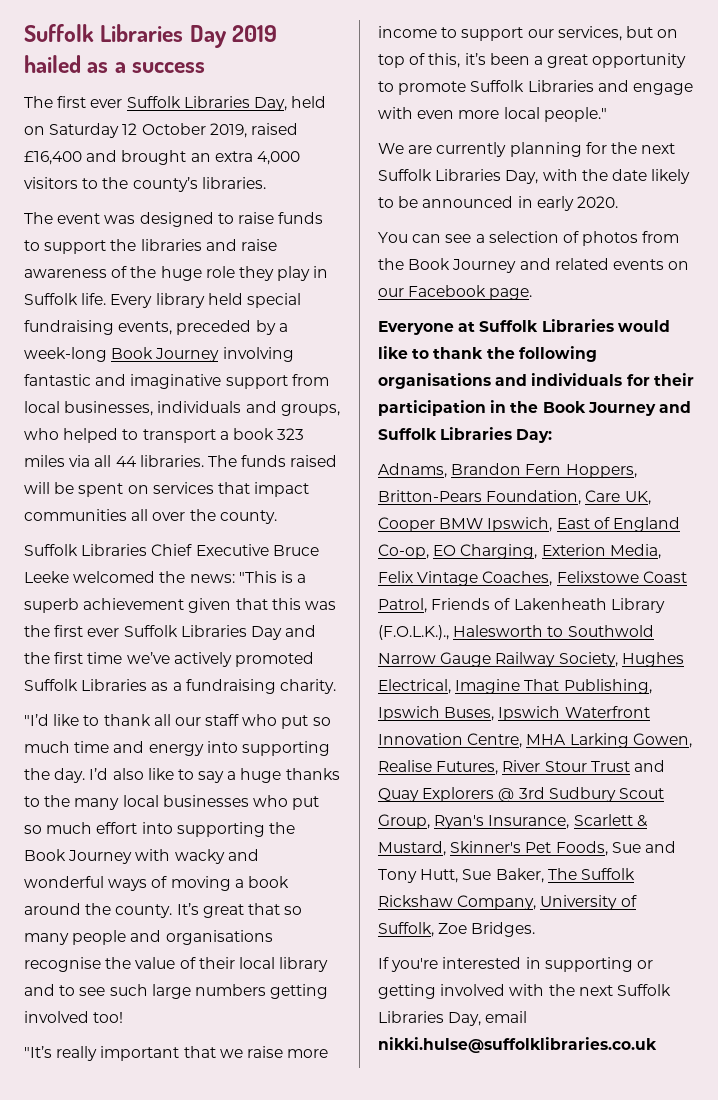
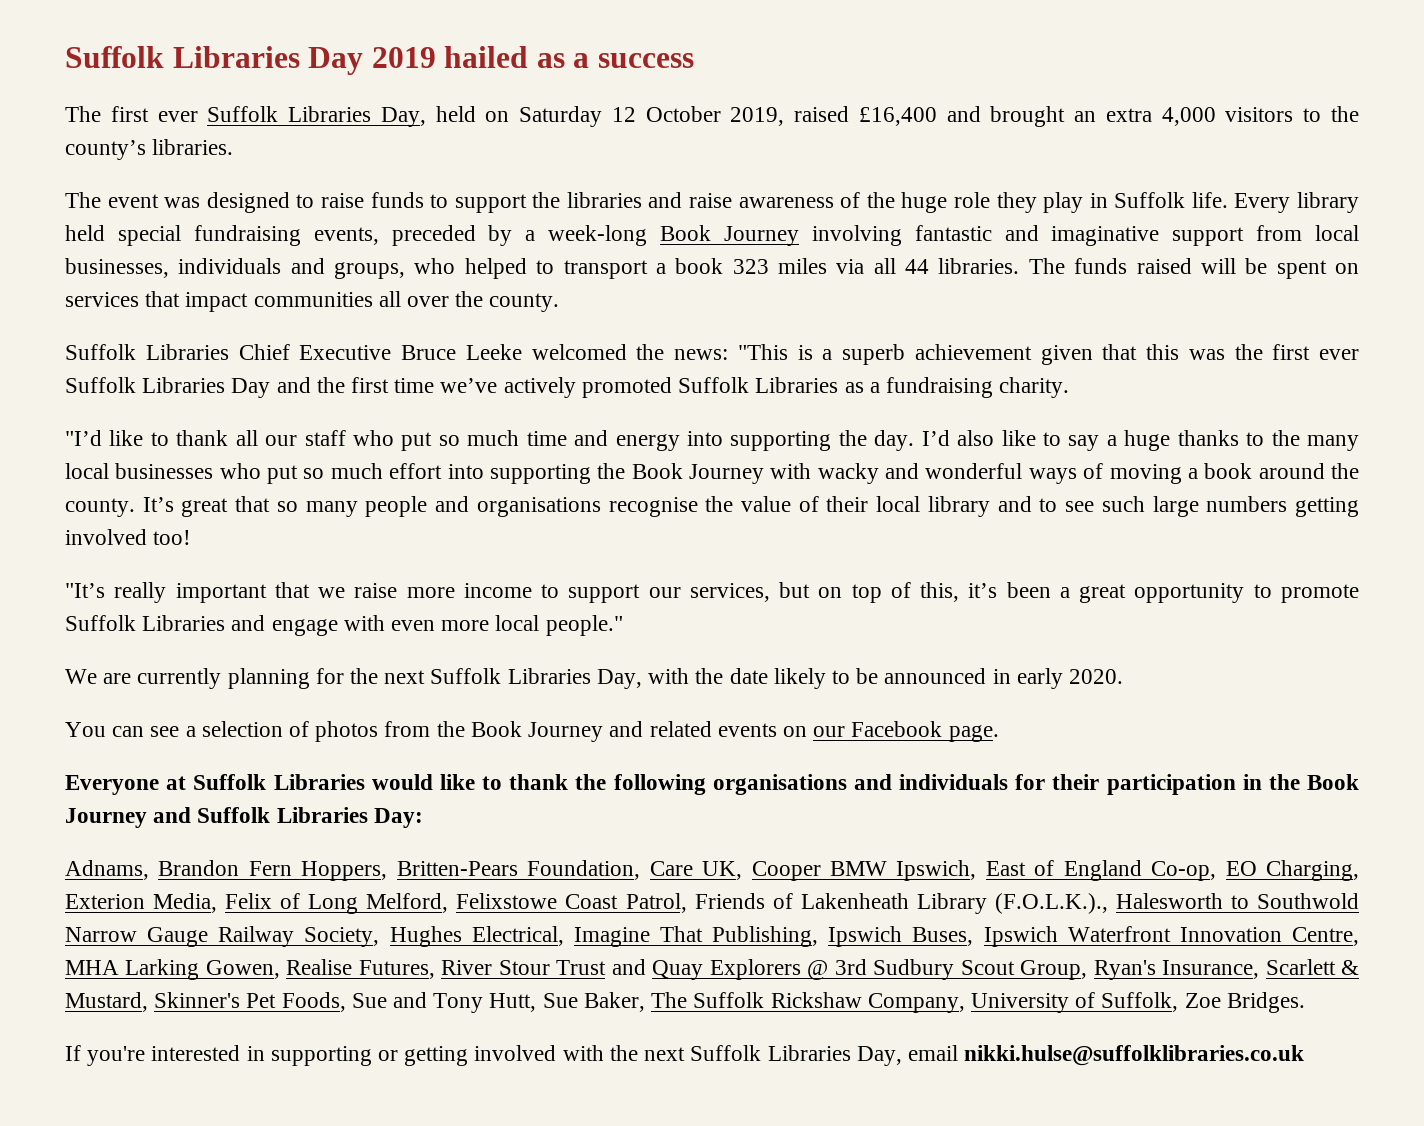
- Adnams, Brandon Fern Hoppers, Britton-Pears Foundation, Care UK, Cooper BMW Ipswich, East of England Co-op, EO Charging, Exterion Media, Felix Vintage Coaches, Felixstowe Coast Patrol, Friends of Lakenheath Library (F.O.L.K.)., Halesworth to Southwold Narrow Gauge Railway Society, Hughes Electrical, Imagine That Publishing, Ipswich Buses, Ipswich Waterfront Innovation Centre, MHA Larking Gowen, Realise Futures, River Stour Trust and Quay Explorers @ 3rd Sudbury Scout Group, Ryan's Insurance, Scarlett & Mustard, Skinner's Pet Foods, Sue and Tony Hutt, Sue Baker, The Suffolk Rickshaw Company, University of Suffolk, Zoe Bridges.
+ Adnams, Brandon Fern Hoppers, Britten-Pears Foundation, Care UK, Cooper BMW Ipswich, East of England Co-op, EO Charging, Exterion Media, Felix of Long Melford, Felixstowe Coast Patrol, Friends of Lakenheath Library (F.O.L.K.)., Halesworth to Southwold Narrow Gauge Railway Society, Hughes Electrical, Imagine That Publishing, Ipswich Buses, Ipswich Waterfront Innovation Centre, MHA Larking Gowen, Realise Futures, River Stour Trust and Quay Explorers @ 3rd Sudbury Scout Group, Ryan's Insurance, Scarlett & Mustard, Skinner's Pet Foods, Sue and Tony Hutt, Sue Baker, The Suffolk Rickshaw Company, University of Suffolk, Zoe Bridges.

